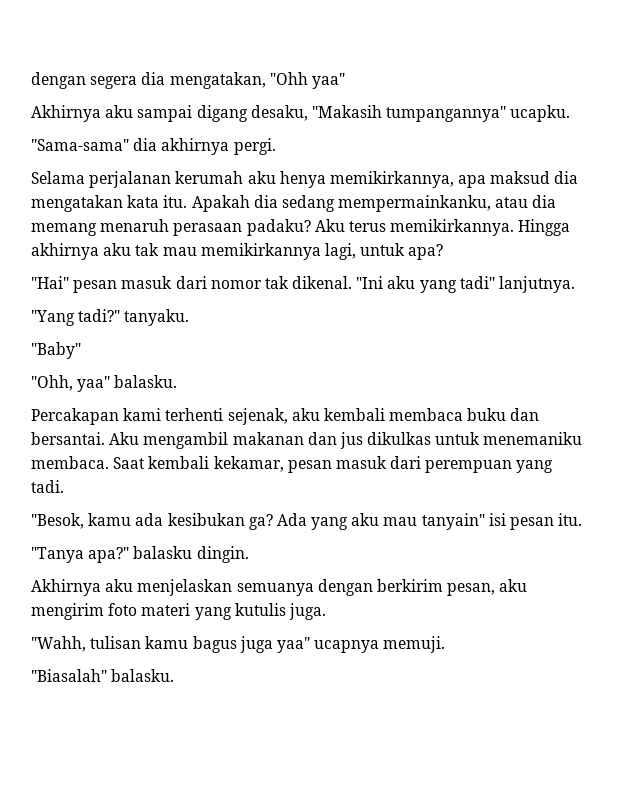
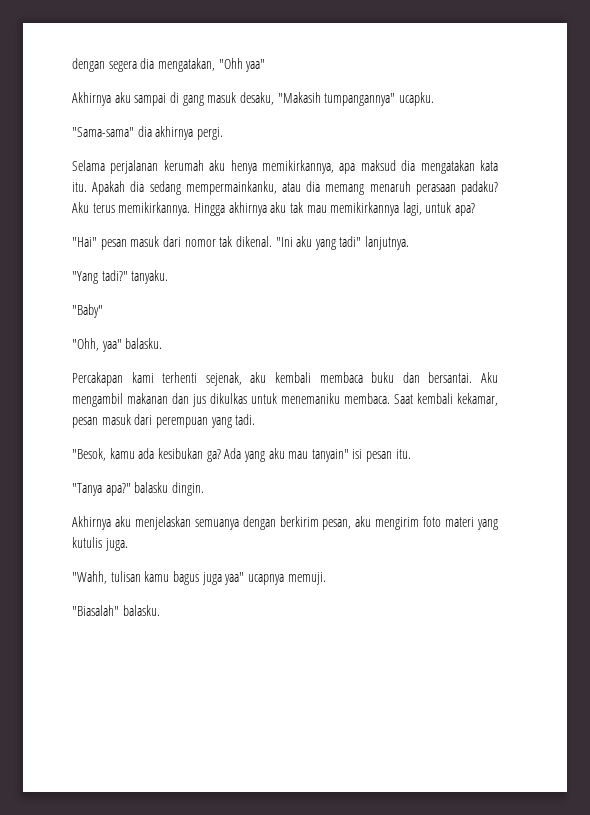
- Akhirnya aku sampai digang desaku, "Makasih tumpangannya" ucapku.
+ Akhirnya aku sampai di gang masuk desaku, "Makasih tumpangannya" ucapku.

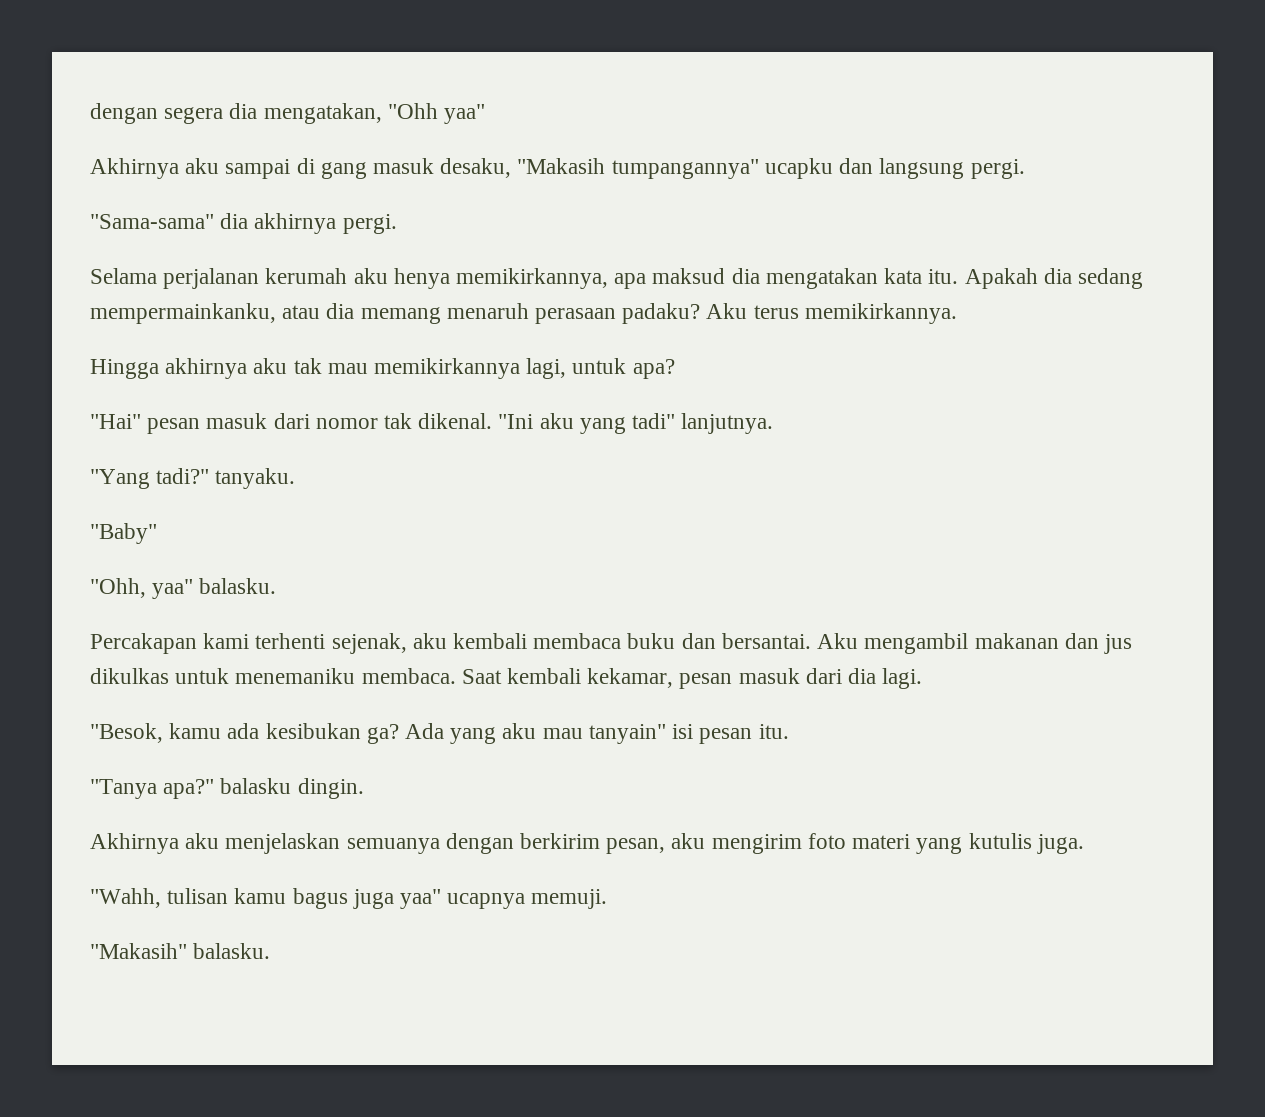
- Akhirnya aku sampai di gang masuk desaku, "Makasih tumpangannya" ucapku.
+ Akhirnya aku sampai di gang masuk desaku, "Makasih tumpangannya" ucapku dan langsung pergi.
- Aku terus memikirkannya. Hingga akhirnya aku tak mau memikirkannya lagi, untuk apa?
+ Aku terus memikirkannya.
+ Hingga akhirnya aku tak mau memikirkannya lagi, untuk apa?
- Saat kembali kekamar, pesan masuk dari perempuan yang tadi.
+ Saat kembali kekamar, pesan masuk dari dia lagi.
- "Biasalah" balasku.
+ "Makasih" balasku.

